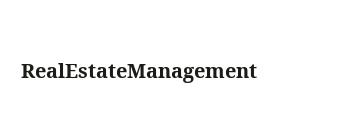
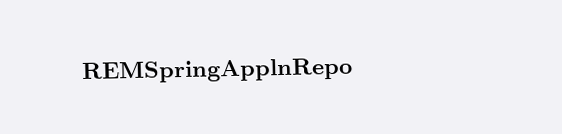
- RealEstateManagement
+ REMSpringApplnRepo

